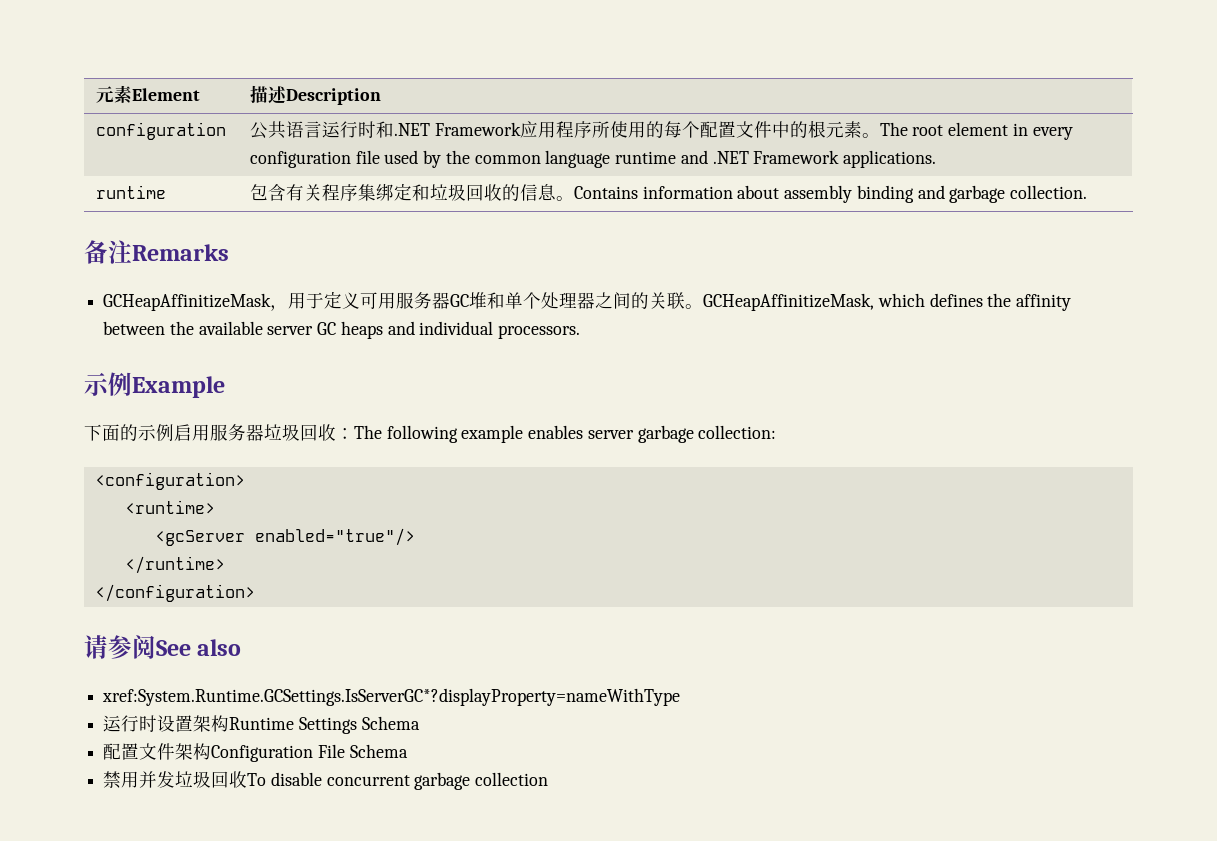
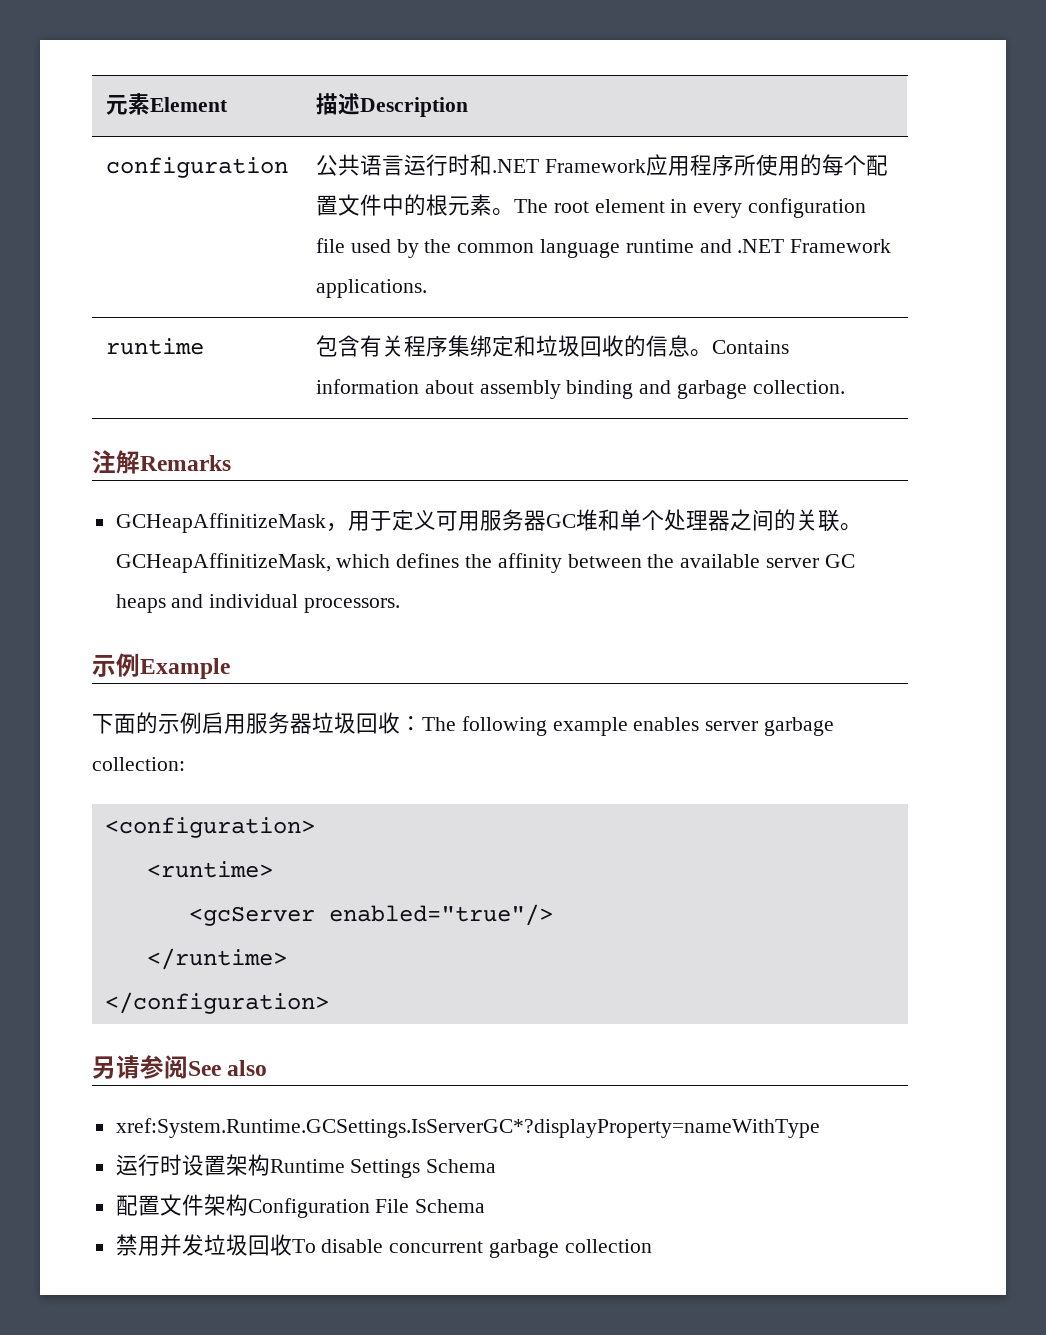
- 备注Remarks
+ 注解Remarks
- 请参阅See also
+ 另请参阅See also

